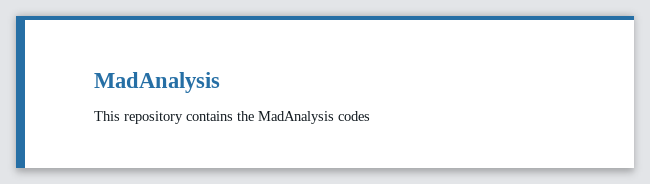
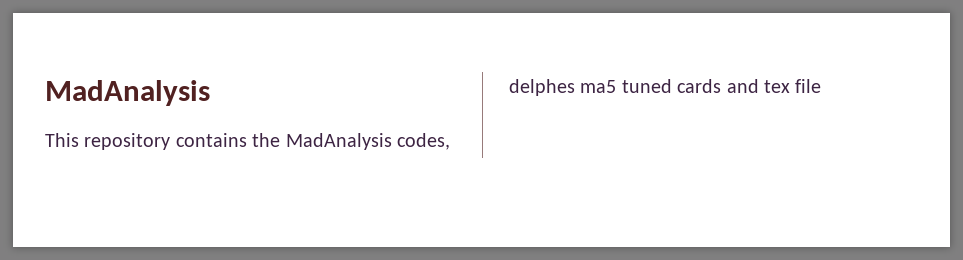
- This repository contains the MadAnalysis codes
+ This repository contains the MadAnalysis codes, delphes ma5 tuned cards and tex file

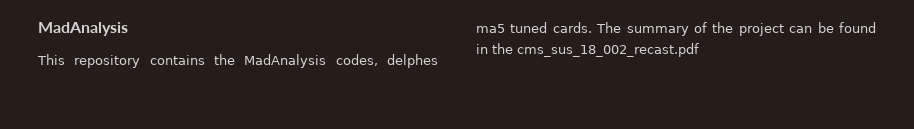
- This repository contains the MadAnalysis codes, delphes ma5 tuned cards and tex file
+ This repository contains the MadAnalysis codes, delphes ma5 tuned cards. The summary of the project can be found in the cms_sus_18_002_recast.pdf

